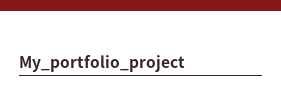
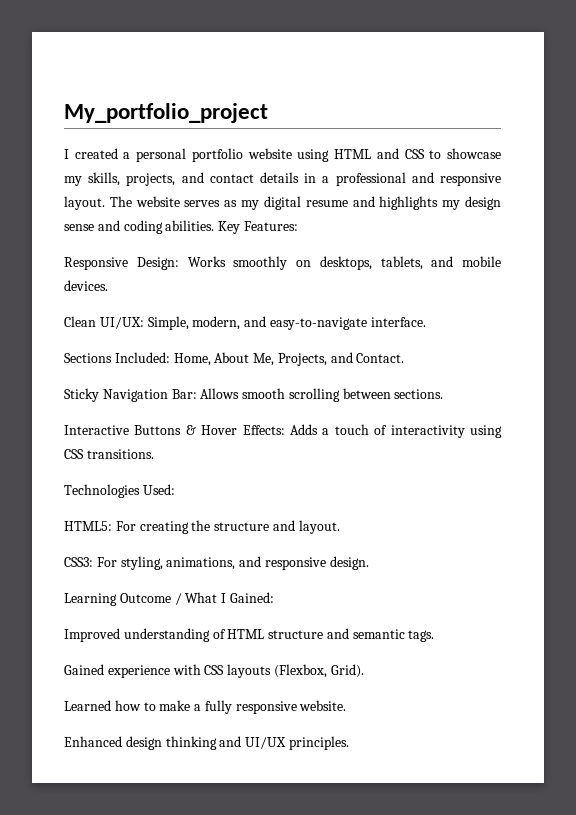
+ I created a personal portfolio website using HTML and CSS to showcase my skills, projects, and contact details in a professional and responsive layout. The website serves as my digital resume and highlights my design sense and coding abilities. Key Features:
+ Responsive Design: Works smoothly on desktops, tablets, and mobile devices.
+ Clean UI/UX: Simple, modern, and easy-to-navigate interface.
+ Sections Included: Home, About Me, Projects, and Contact.
+ Sticky Navigation Bar: Allows smooth scrolling between sections.
+ Interactive Buttons & Hover Effects: Adds a touch of interactivity using CSS transitions.
+ Technologies Used:
+ HTML5: For creating the structure and layout.
+ CSS3: For styling, animations, and responsive design.
+ Learning Outcome / What I Gained:
+ Improved understanding of HTML structure and semantic tags.
+ Gained experience with CSS layouts (Flexbox, Grid).
+ Learned how to make a fully responsive website.
+ Enhanced design thinking and UI/UX principles.

